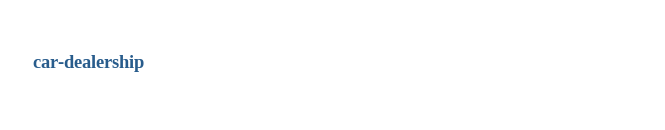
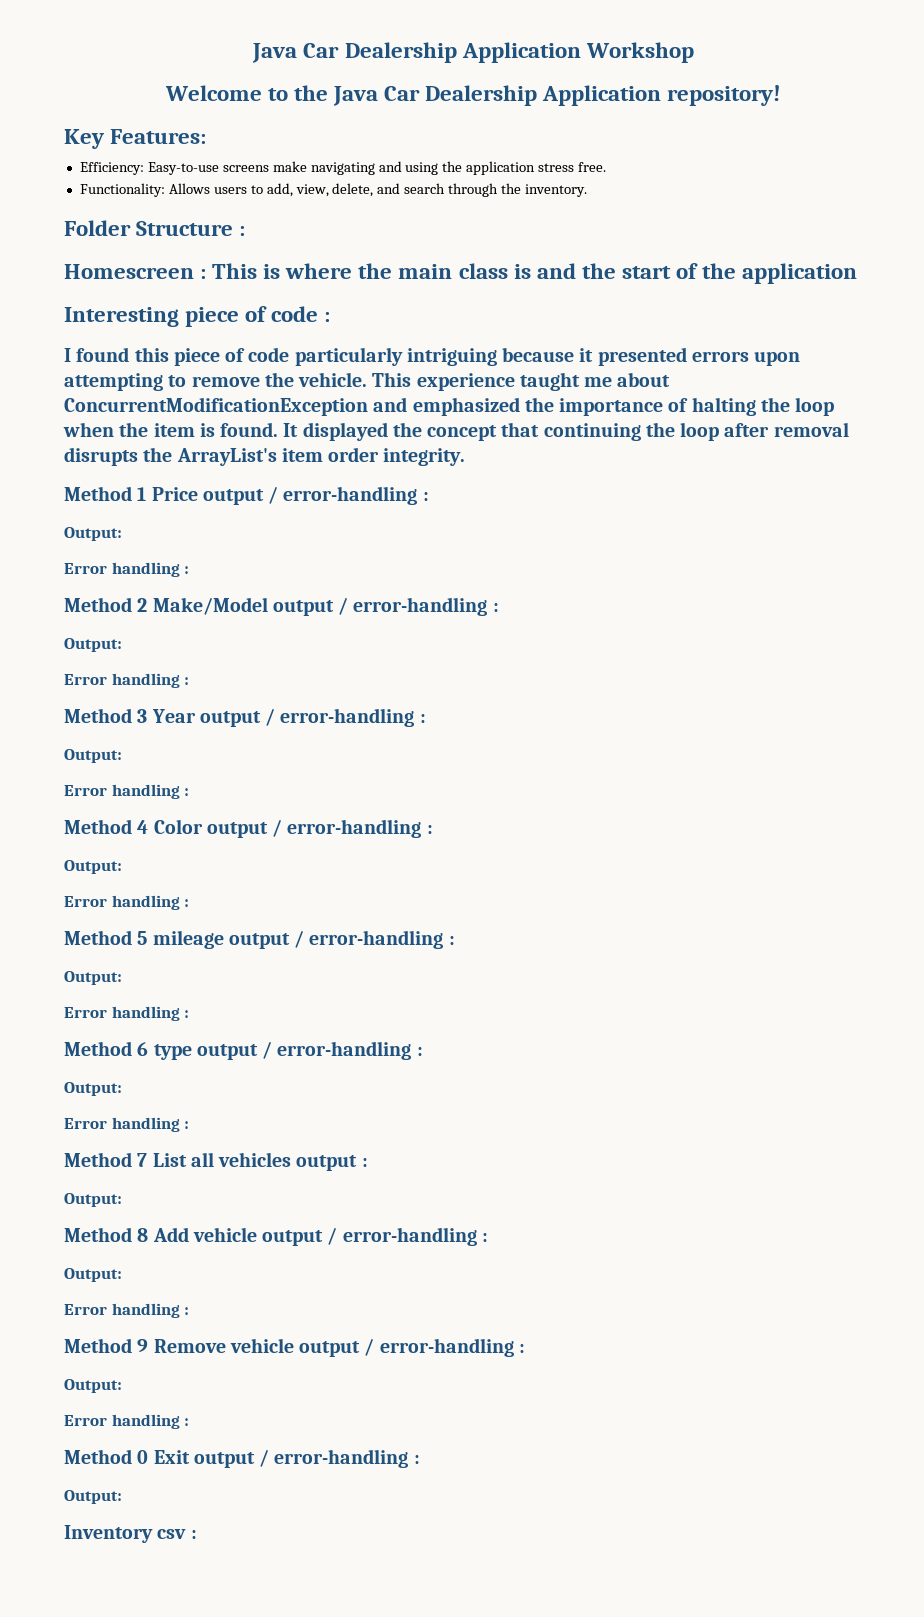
- car-dealership
+ Java Car Dealership Application Workshop
+ Welcome to the Java Car Dealership Application repository!
+ Key Features:
+ Efficiency: Easy-to-use screens make navigating and using the application stress free.
+ Functionality: Allows users to add, view, delete, and search through the inventory.
+ Folder Structure :
+ Homescreen : This is where the main class is and the start of the application
+ Interesting piece of code :
+ I found this piece of code particularly intriguing because it presented errors upon attempting to remove the vehicle. This experience taught me about ConcurrentModificationException and emphasized the importance of halting the loop when the item is found. It displayed the concept that continuing the loop after removal disrupts the ArrayList's item order integrity.
+ Method 1 Price output / error-handling :
+ Output:
+ Error handling :
+ Method 2 Make/Model output / error-handling :
+ Output:
+ Error handling :
+ Method 3 Year output / error-handling :
+ Output:
+ Error handling :
+ Method 4 Color output / error-handling :
+ Output:
+ Error handling :
+ Method 5 mileage output / error-handling :
+ Output:
+ Error handling :
+ Method 6 type output / error-handling :
+ Output:
+ Error handling :
+ Method 7 List all vehicles output :
+ Output:
+ Method 8 Add vehicle output / error-handling :
+ Output:
+ Error handling :
+ Method 9 Remove vehicle output / error-handling :
+ Output:
+ Error handling :
+ Method 0 Exit output / error-handling :
+ Output:
+ Inventory csv :

